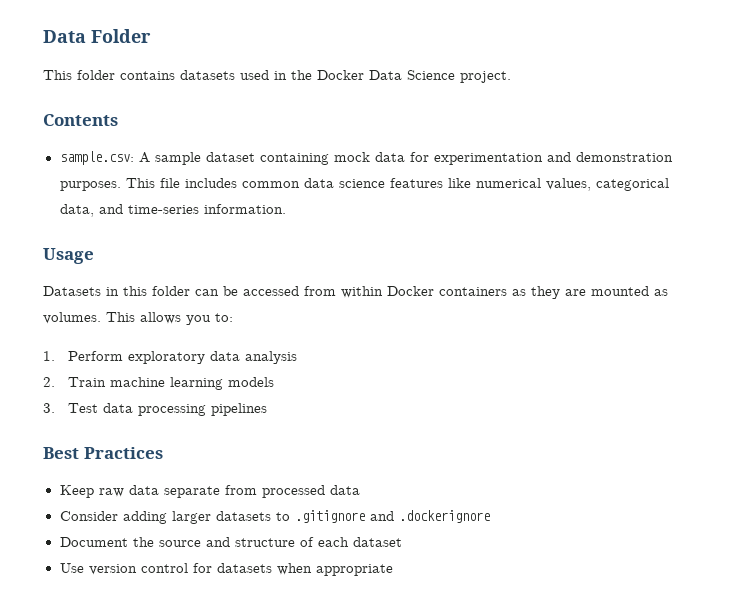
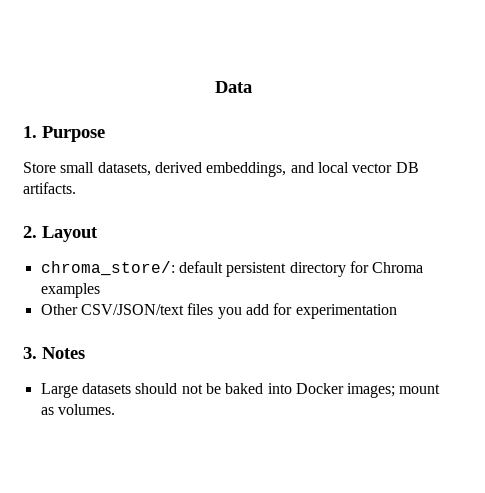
- Data Folder
- This folder contains datasets used in the Docker Data Science project.
- Contents
- sample.csv: A sample dataset containing mock data for experimentation and demonstration purposes. This file includes common data science features like numerical values, categorical data, and time-series information.
- Usage
- Datasets in this folder can be accessed from within Docker containers as they are mounted as volumes. This allows you to:
- 1. Perform exploratory data analysis
- 2. Train machine learning models
- 3. Test data processing pipelines
- Best Practices
- Keep raw data separate from processed data
- Consider adding larger datasets to .gitignore and .dockerignore
- Document the source and structure of each dataset
- Use version control for datasets when appropriate
+ Data
+ 1. Purpose
+ Store small datasets, derived embeddings, and local vector DB artifacts.
+ 2. Layout
+ chroma_store/: default persistent directory for Chroma examples
+ Other CSV/JSON/text files you add for experimentation
+ 3. Notes
+ Large datasets should not be baked into Docker images; mount as volumes.

